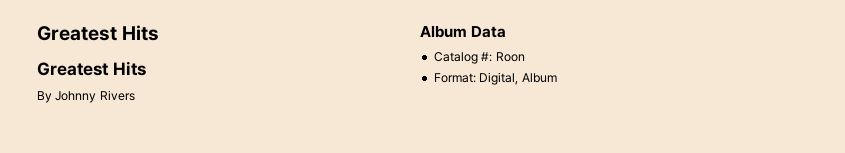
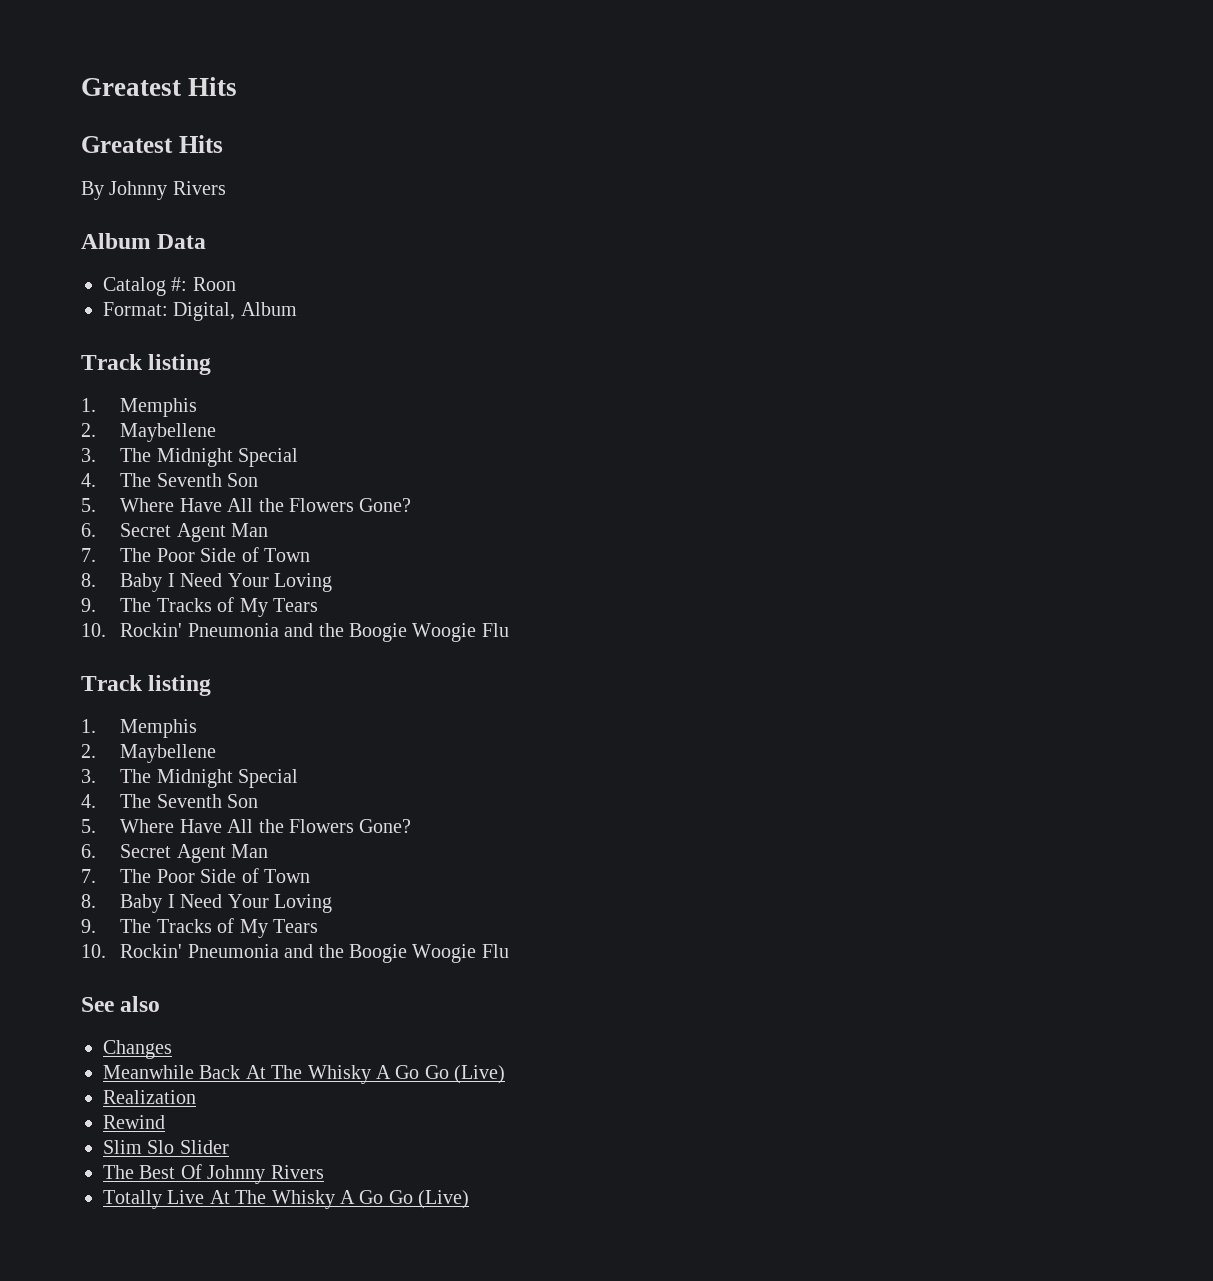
  Format: Digital, Album
+ Track listing
+ 1. Memphis
+ 2. Maybellene
+ 3. The Midnight Special
+ 4. The Seventh Son
+ 5. Where Have All the Flowers Gone?
+ 6. Secret Agent Man
+ 7. The Poor Side of Town
+ 8. Baby I Need Your Loving
+ 9. The Tracks of My Tears
+ 10. Rockin' Pneumonia and the Boogie Woogie Flu
+ Track listing
+ 1. Memphis
+ 2. Maybellene
+ 3. The Midnight Special
+ 4. The Seventh Son
+ 5. Where Have All the Flowers Gone?
+ 6. Secret Agent Man
+ 7. The Poor Side of Town
+ 8. Baby I Need Your Loving
+ 9. The Tracks of My Tears
+ 10. Rockin' Pneumonia and the Boogie Woogie Flu
+ See also
+ Changes
+ Meanwhile Back At The Whisky A Go Go (Live)
+ Realization
+ Rewind
+ Slim Slo Slider
+ The Best Of Johnny Rivers
+ Totally Live At The Whisky A Go Go (Live)

